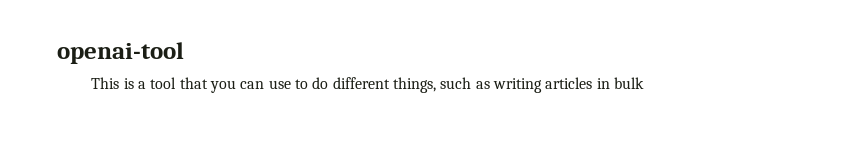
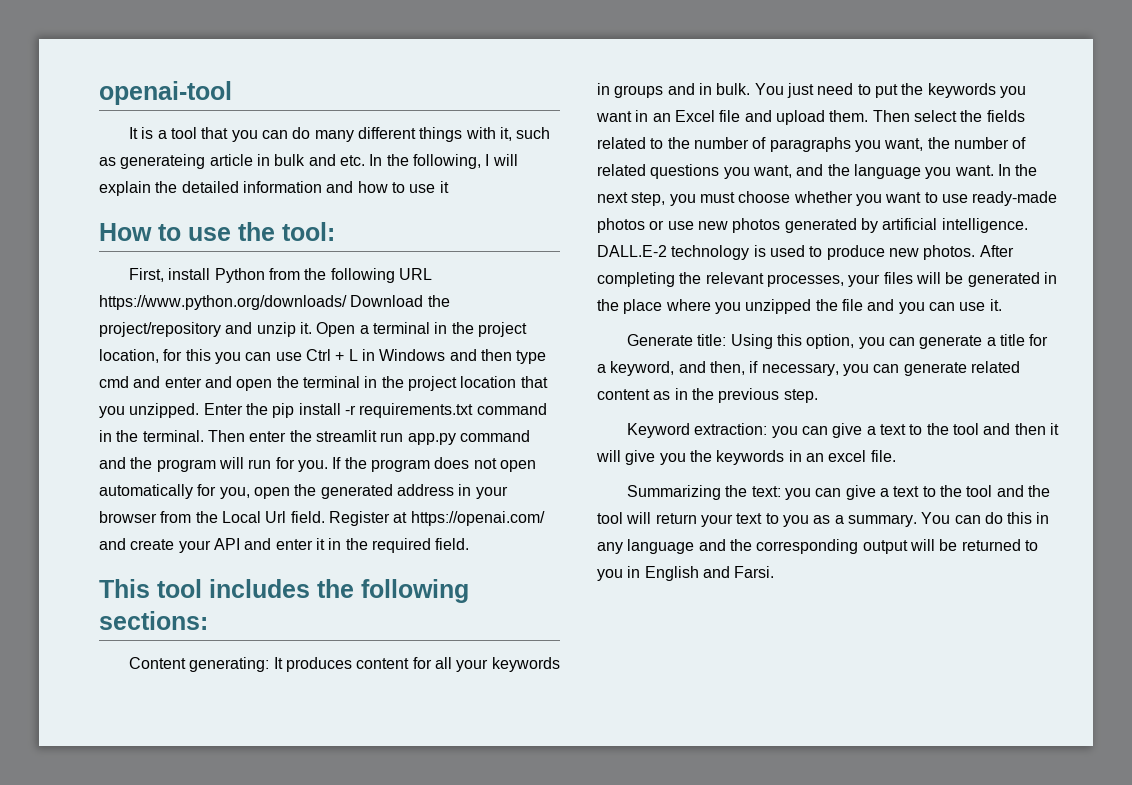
- This is a tool that you can use to do different things, such as writing articles in bulk
+ It is a tool that you can do many different things with it, such as generateing article in bulk and etc. In the following, I will explain the detailed information and how to use it
+ How to use the tool:
+ First, install Python from the following URL https://www.python.org/downloads/ Download the project/repository and unzip it. Open a terminal in the project location, for this you can use Ctrl + L in Windows and then type cmd and enter and open the terminal in the project location that you unzipped. Enter the pip install -r requirements.txt command in the terminal. Then enter the streamlit run app.py command and the program will run for you. If the program does not open automatically for you, open the generated address in your browser from the Local Url field. Register at https://openai.com/ and create your API and enter it in the required field.
+ This tool includes the following sections:
+ Content generating: It produces content for all your keywords in groups and in bulk. You just need to put the keywords you want in an Excel file and upload them. Then select the fields related to the number of paragraphs you want, the number of related questions you want, and the language you want. In the next step, you must choose whether you want to use ready-made photos or use new photos generated by artificial intelligence. DALL.E-2 technology is used to produce new photos. After completing the relevant processes, your files will be generated in the place where you unzipped the file and you can use it.
+ Generate title: Using this option, you can generate a title for a keyword, and then, if necessary, you can generate related content as in the previous step.
+ Keyword extraction: you can give a text to the tool and then it will give you the keywords in an excel file.
+ Summarizing the text: you can give a text to the tool and the tool will return your text to you as a summary. You can do this in any language and the corresponding output will be returned to you in English and Farsi.

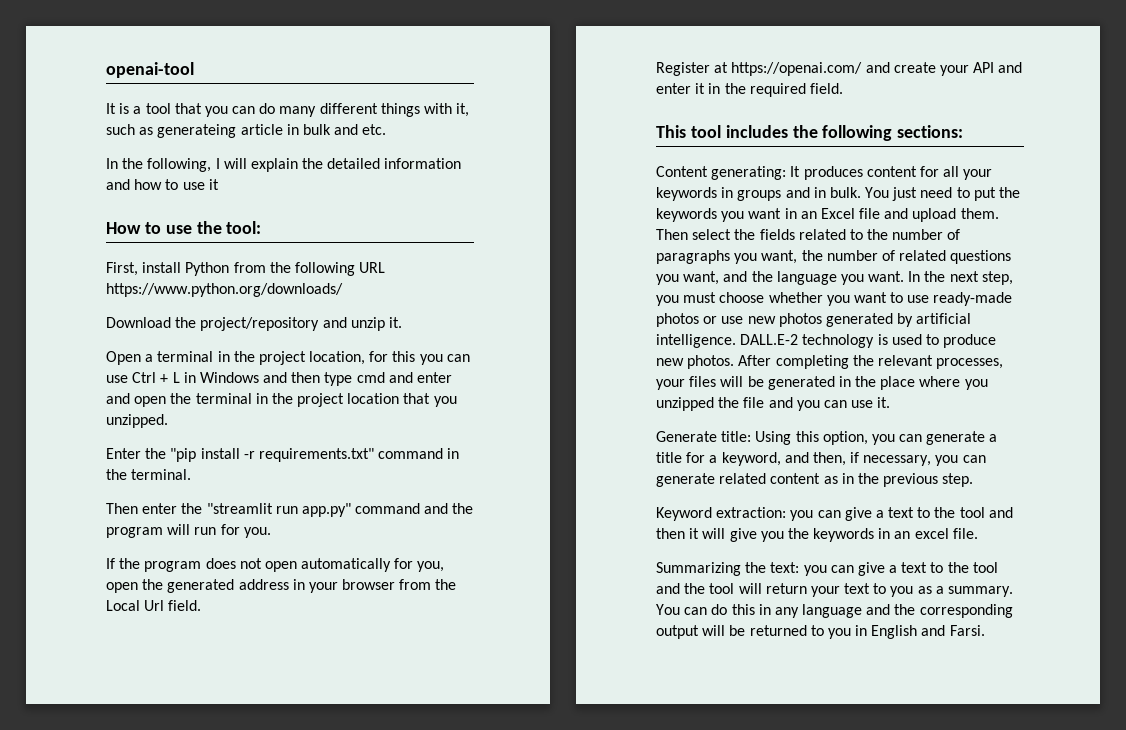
- It is a tool that you can do many different things with it, such as generateing article in bulk and etc. In the following, I will explain the detailed information and how to use it
+ It is a tool that you can do many different things with it, such as generateing article in bulk and etc.
+ In the following, I will explain the detailed information and how to use it
- First, install Python from the following URL https://www.python.org/downloads/ Download the project/repository and unzip it. Open a terminal in the project location, for this you can use Ctrl + L in Windows and then type cmd and enter and open the terminal in the project location that you unzipped. Enter the pip install -r requirements.txt command in the terminal. Then enter the streamlit run app.py command and the program will run for you. If the program does not open automatically for you, open the generated address in your browser from the Local Url field. Register at https://openai.com/ and create your API and enter it in the required field.
+ First, install Python from the following URL https://www.python.org/downloads/
+ Download the project/repository and unzip it.
+ Open a terminal in the project location, for this you can use Ctrl + L in Windows and then type cmd and enter and open the terminal in the project location that you unzipped.
+ Enter the "pip install -r requirements.txt" command in the terminal.
+ Then enter the "streamlit run app.py" command and the program will run for you.
+ If the program does not open automatically for you, open the generated address in your browser from the Local Url field.
+ Register at https://openai.com/ and create your API and enter it in the required field.

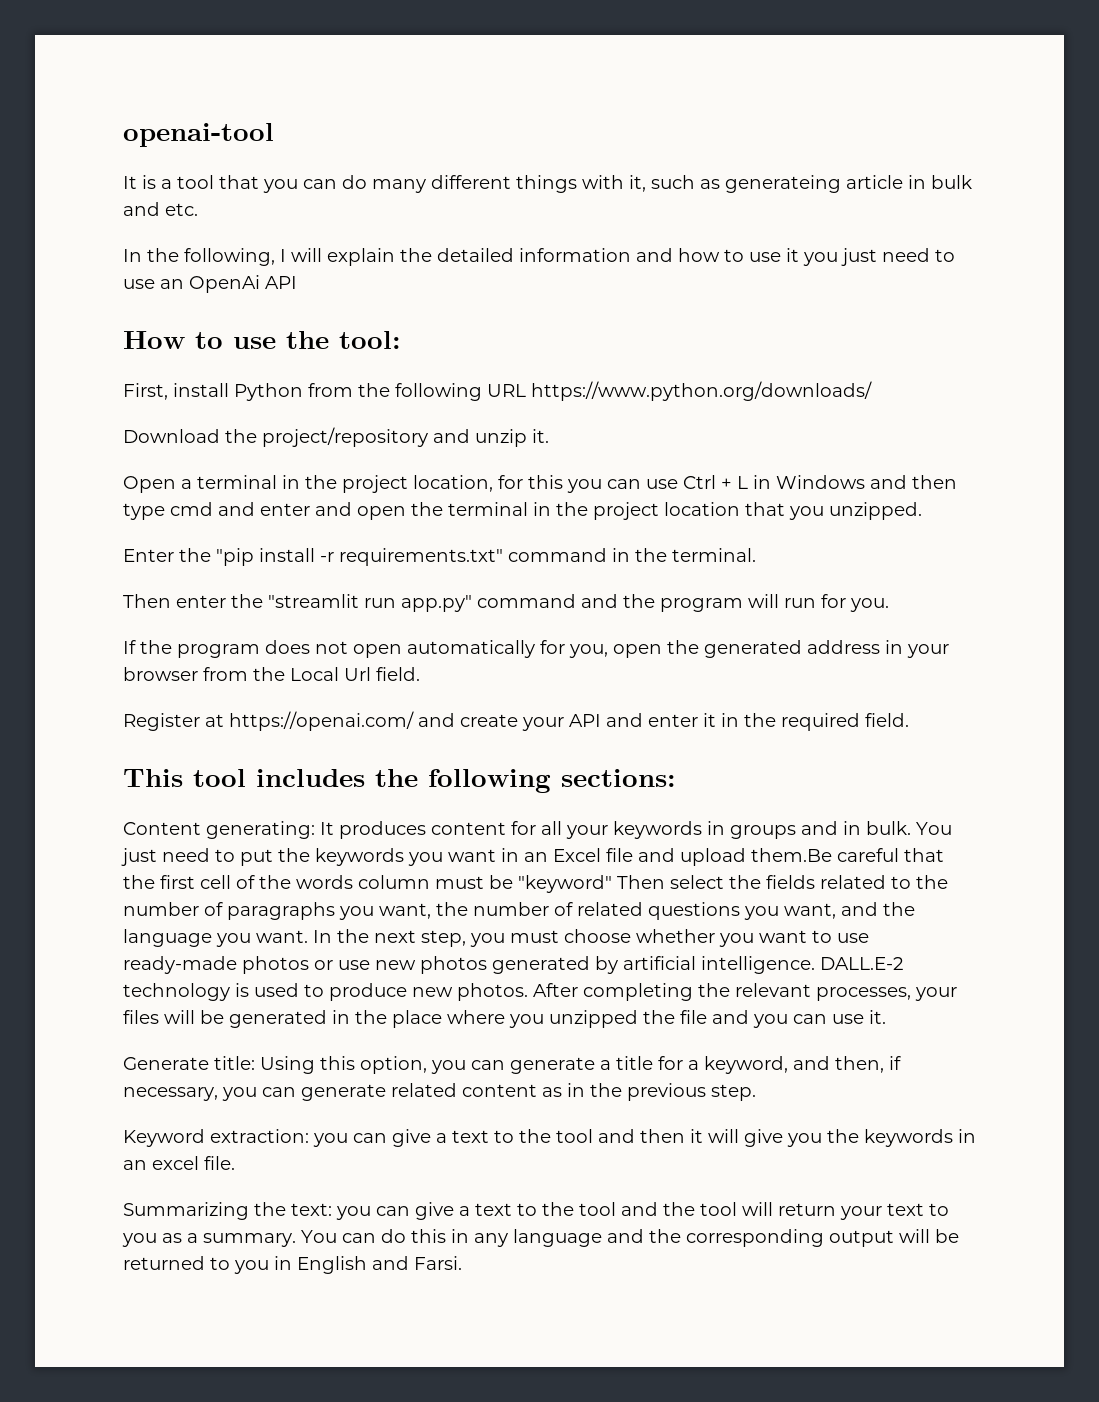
- In the following, I will explain the detailed information and how to use it
+ In the following, I will explain the detailed information and how to use it you just need to use an OpenAi API
- You just need to put the keywords you want in an Excel file and upload them. Then select the fields related to the number of paragraphs you want, the number of related questions you want, and the language you want.
+ You just need to put the keywords you want in an Excel file and upload them.Be careful that the first cell of the words column must be "keyword" Then select the fields related to the number of paragraphs you want, the number of related questions you want, and the language you want.

